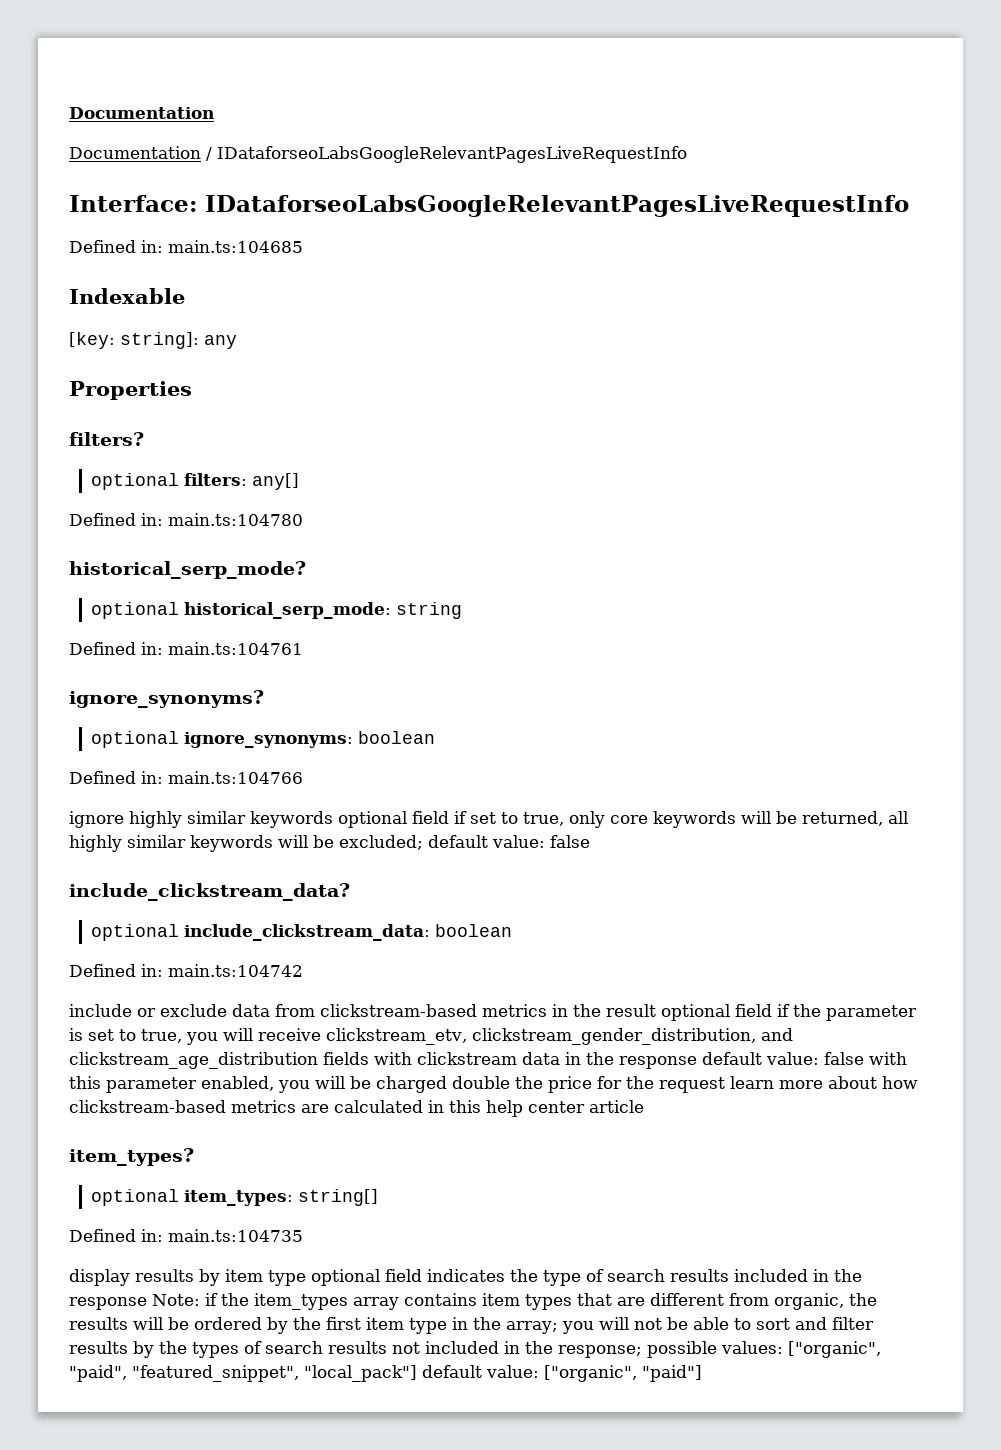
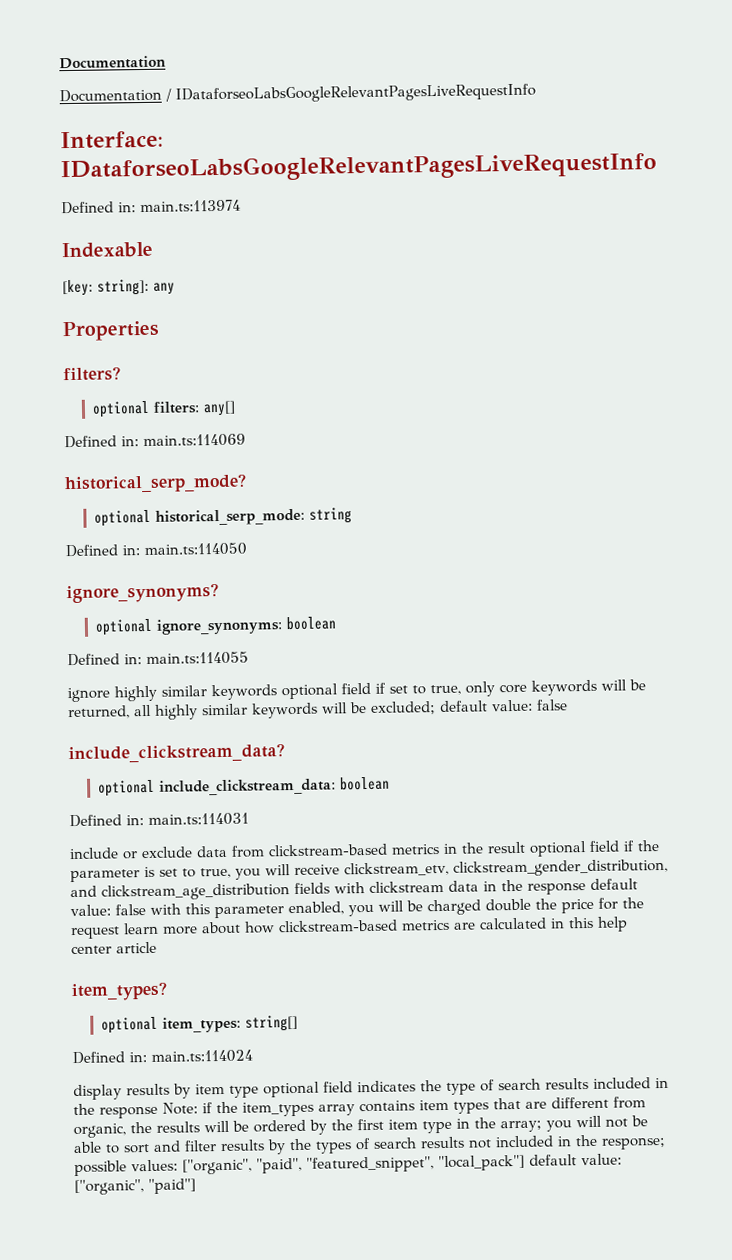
- Defined in: main.ts:104685
+ Defined in: main.ts:113974
- Defined in: main.ts:104780
+ Defined in: main.ts:114069
- Defined in: main.ts:104761
+ Defined in: main.ts:114050
- Defined in: main.ts:104766
+ Defined in: main.ts:114055
- Defined in: main.ts:104742
+ Defined in: main.ts:114031
- Defined in: main.ts:104735
+ Defined in: main.ts:114024

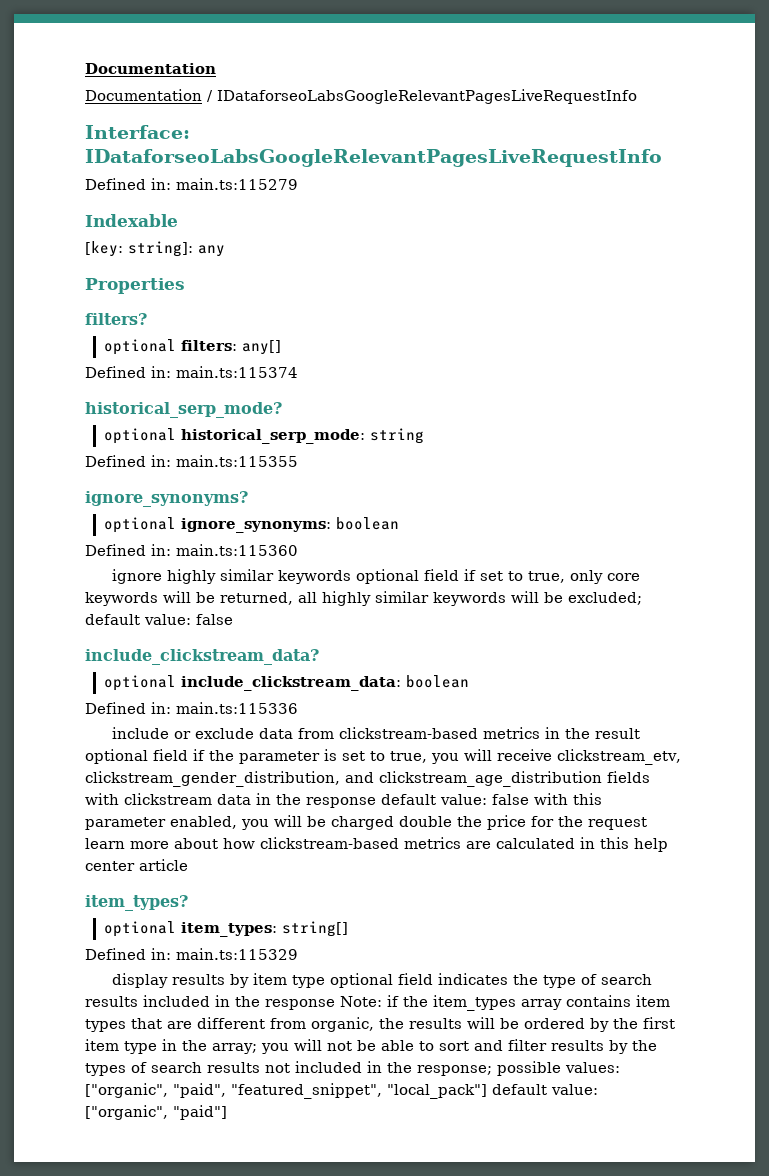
- Defined in: main.ts:113974
+ Defined in: main.ts:115279
- Defined in: main.ts:114069
+ Defined in: main.ts:115374
- Defined in: main.ts:114050
+ Defined in: main.ts:115355
- Defined in: main.ts:114055
+ Defined in: main.ts:115360
- Defined in: main.ts:114031
+ Defined in: main.ts:115336
- Defined in: main.ts:114024
+ Defined in: main.ts:115329

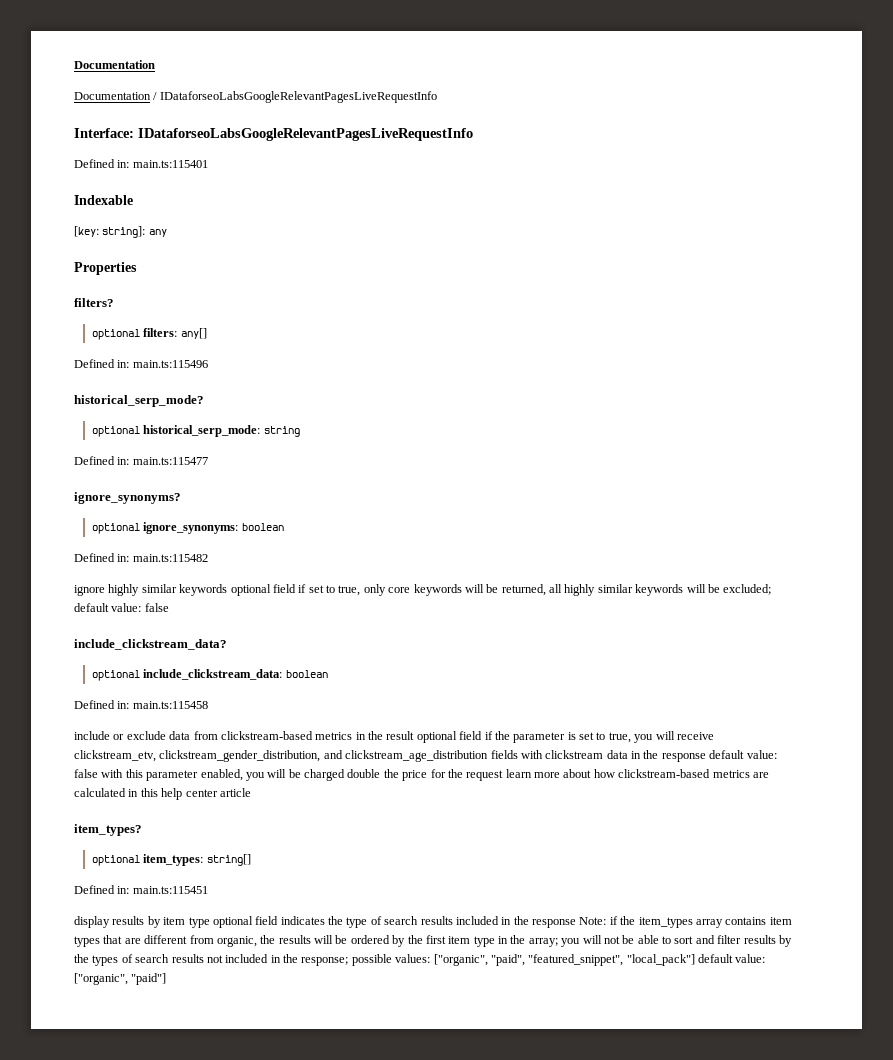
- Defined in: main.ts:115279
+ Defined in: main.ts:115401
- Defined in: main.ts:115374
+ Defined in: main.ts:115496
- Defined in: main.ts:115355
+ Defined in: main.ts:115477
- Defined in: main.ts:115360
+ Defined in: main.ts:115482
- Defined in: main.ts:115336
+ Defined in: main.ts:115458
- Defined in: main.ts:115329
+ Defined in: main.ts:115451

